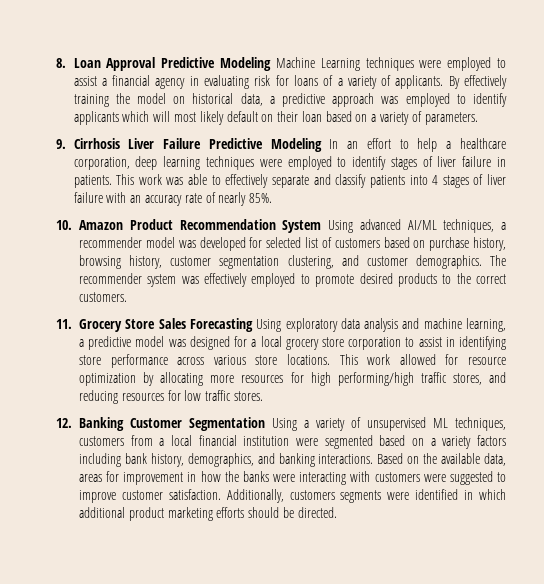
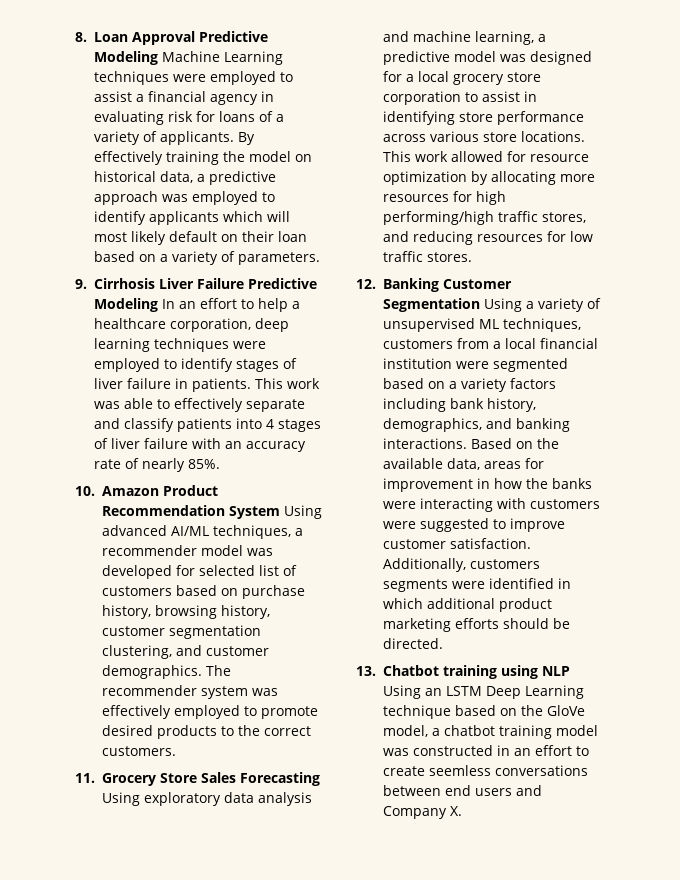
+ 13. Chatbot training using NLP Using an LSTM Deep Learning technique based on the GloVe model, a chatbot training model was constructed in an effort to create seemless conversations between end users and Company X.

